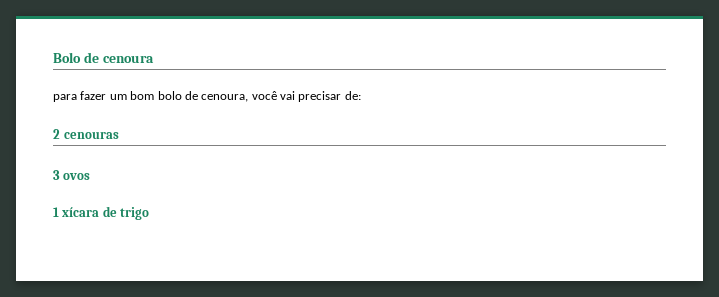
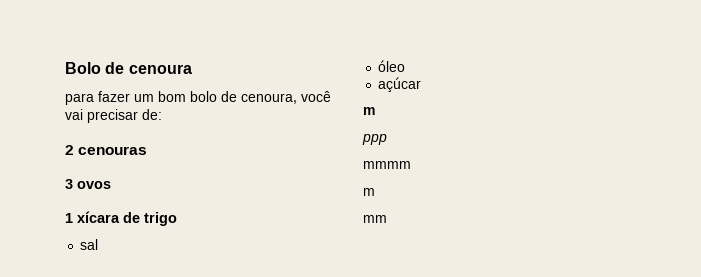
+ sal
+ óleo
+ açúcar
+ m
+ ppp
+ mmmm
+ m
+ mm

